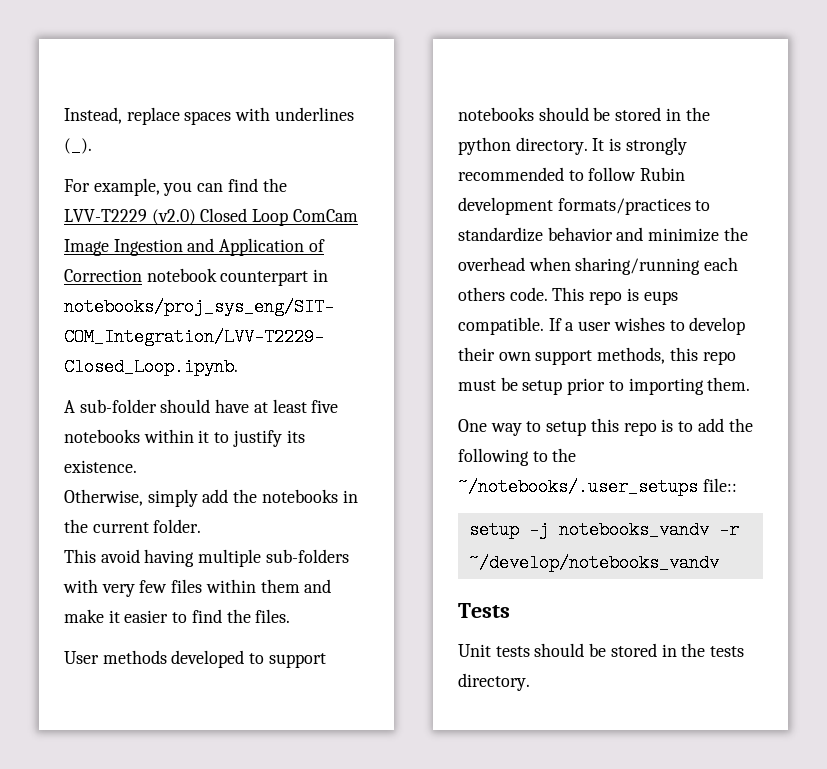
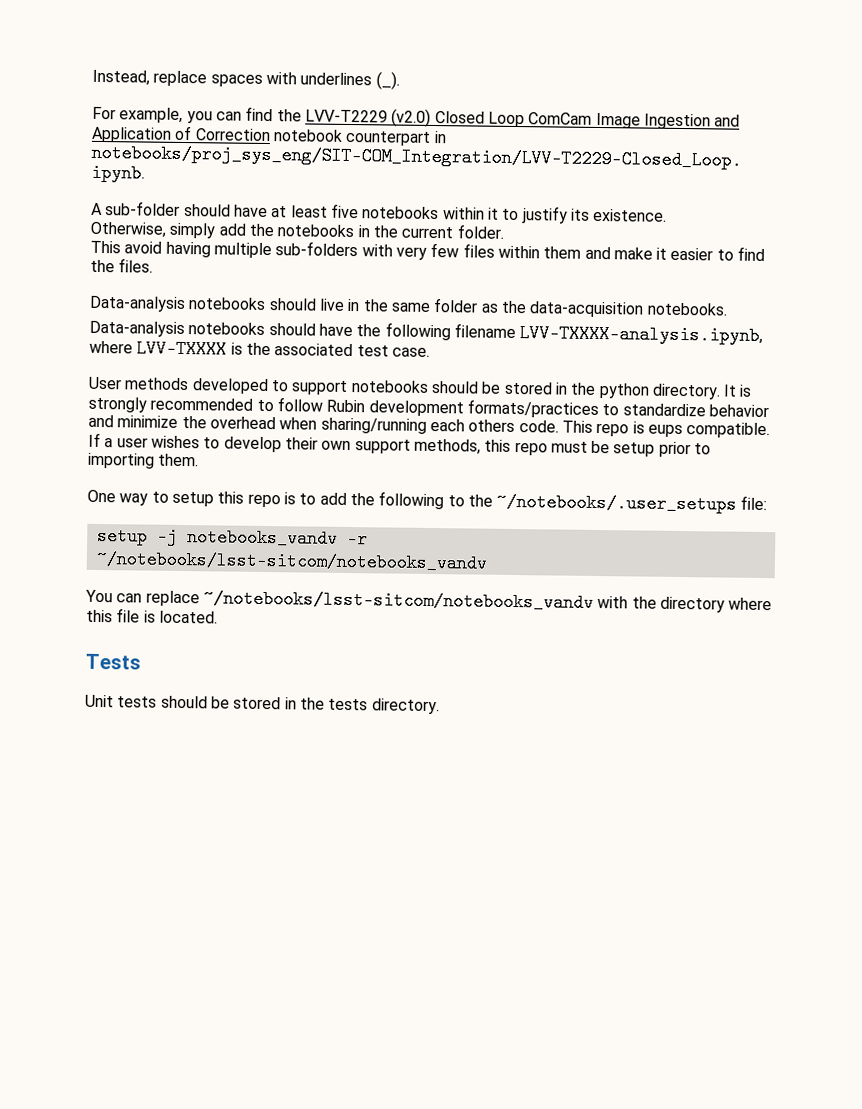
+ Data-analysis notebooks should live in the same folder as the data-acquisition notebooks.
+ Data-analysis notebooks should have the following filename LVV-TXXXX-analysis.ipynb, where LVV-TXXXX is the associated test case.
- One way to setup this repo is to add the following to the ~/notebooks/.user_setups file::
+ One way to setup this repo is to add the following to the ~/notebooks/.user_setups file:
- setup -j notebooks_vandv -r ~/develop/notebooks_vandv
+ setup -j notebooks_vandv -r ~/notebooks/lsst-sitcom/notebooks_vandv
+ You can replace ~/notebooks/lsst-sitcom/notebooks_vandv with the directory where this file is located.

